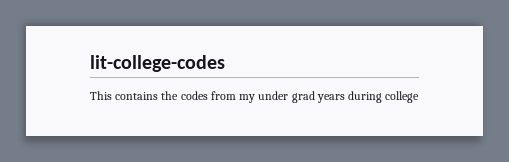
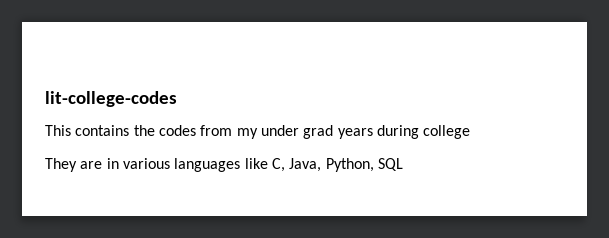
+ They are in various languages like C, Java, Python, SQL

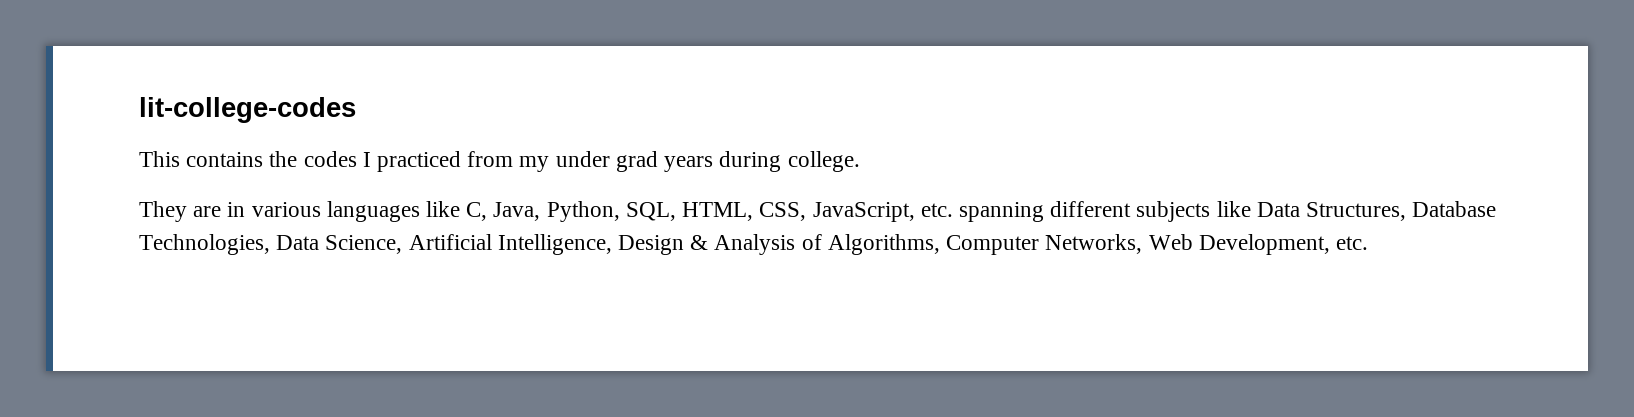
- This contains the codes from my under grad years during college
+ This contains the codes I practiced from my under grad years during college.
- They are in various languages like C, Java, Python, SQL
+ They are in various languages like C, Java, Python, SQL, HTML, CSS, JavaScript, etc. spanning different subjects like Data Structures, Database Technologies, Data Science, Artificial Intelligence, Design & Analysis of Algorithms, Computer Networks, Web Development, etc.

